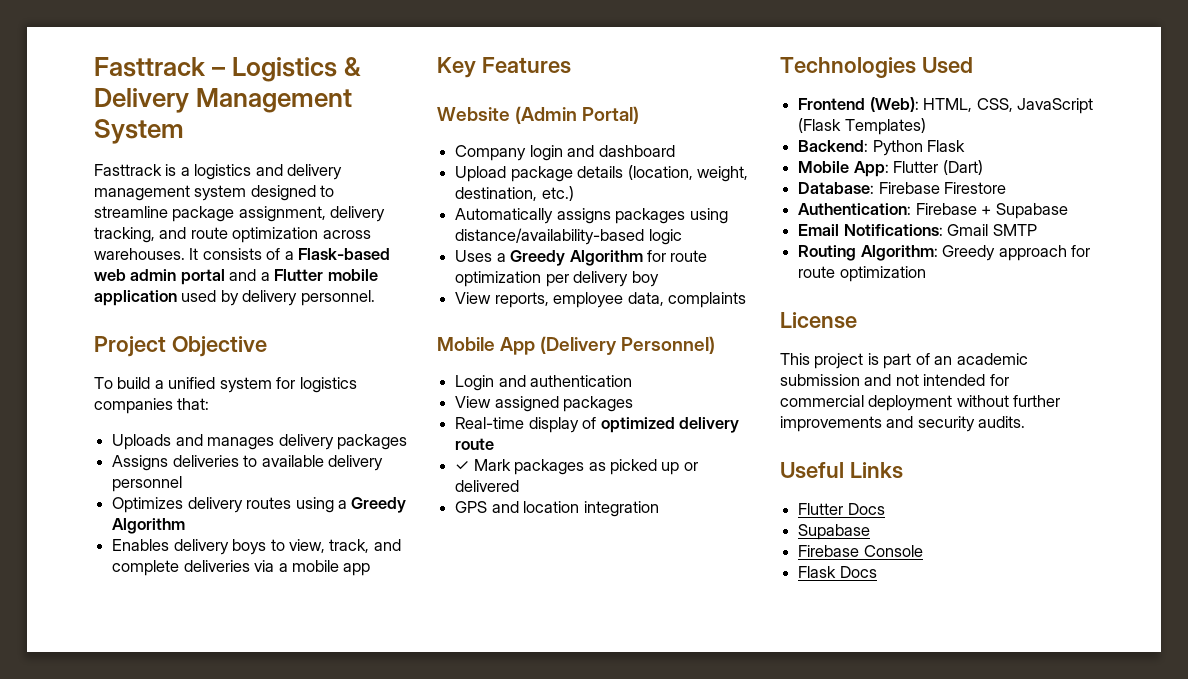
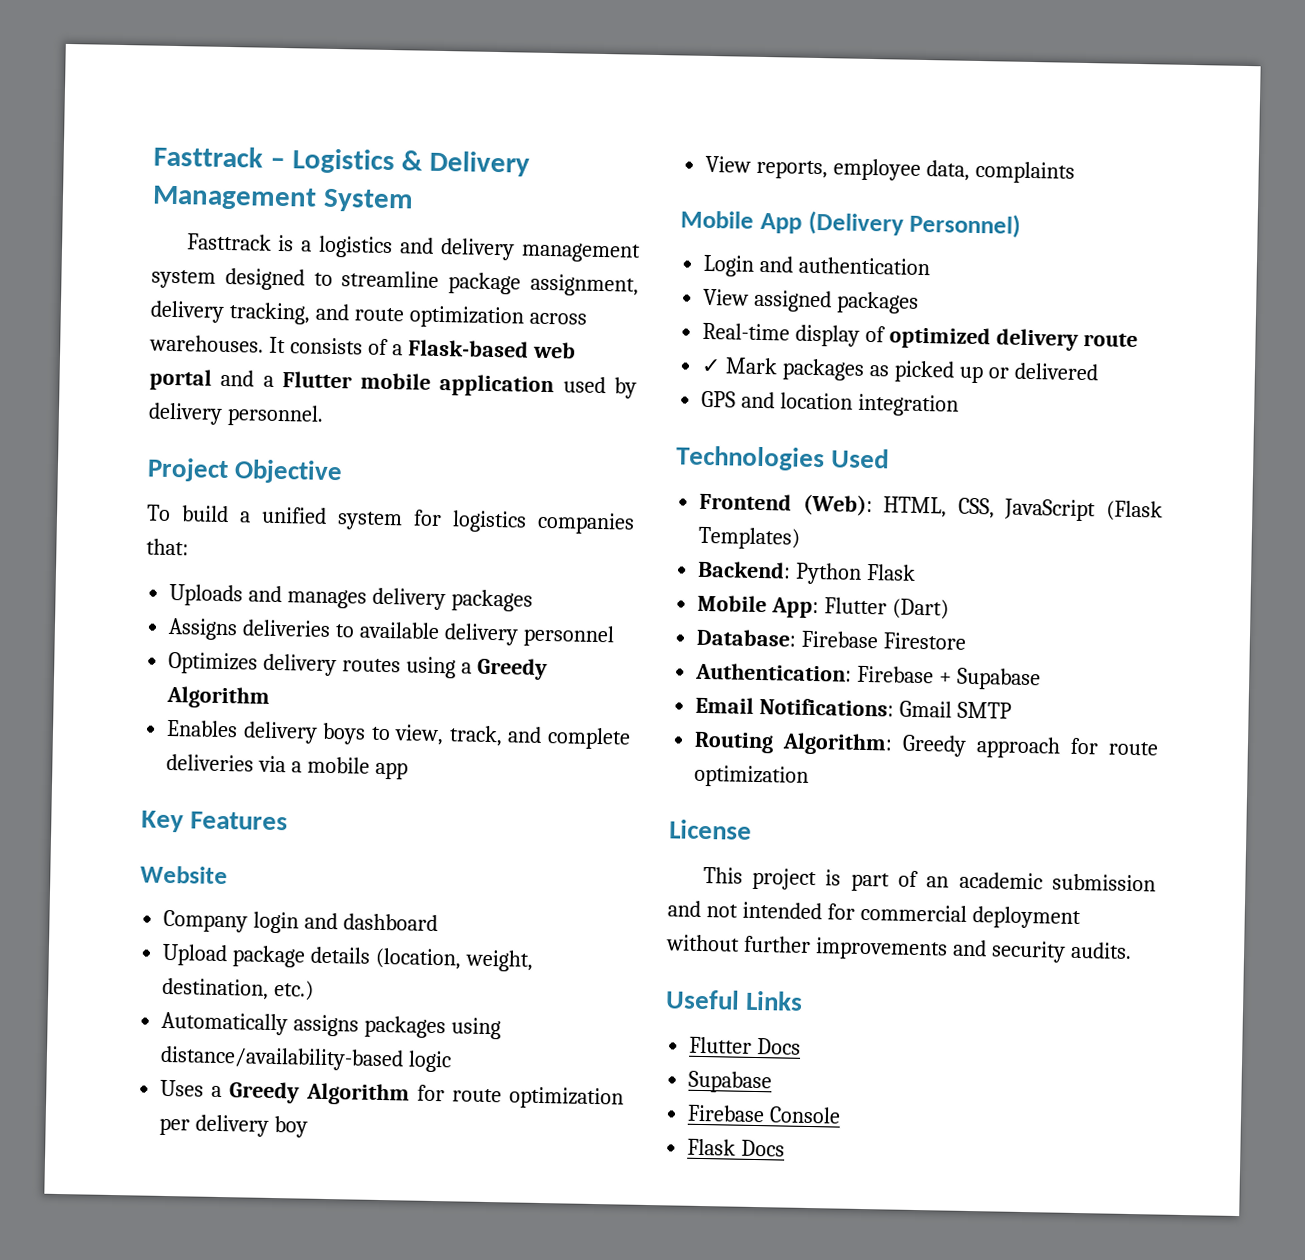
- It consists of a Flask-based web admin portal and a Flutter mobile application used by delivery personnel.
+ It consists of a Flask-based web portal and a Flutter mobile application used by delivery personnel.
- Website (Admin Portal)
+ Website

